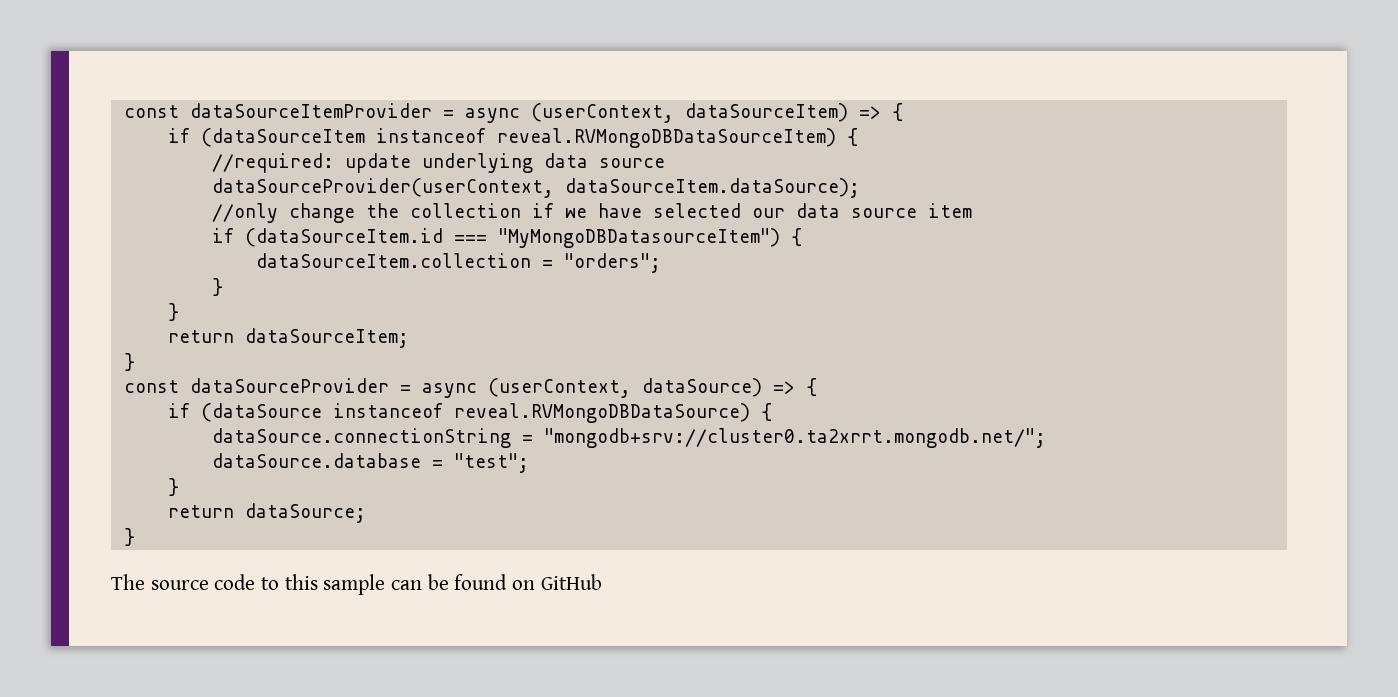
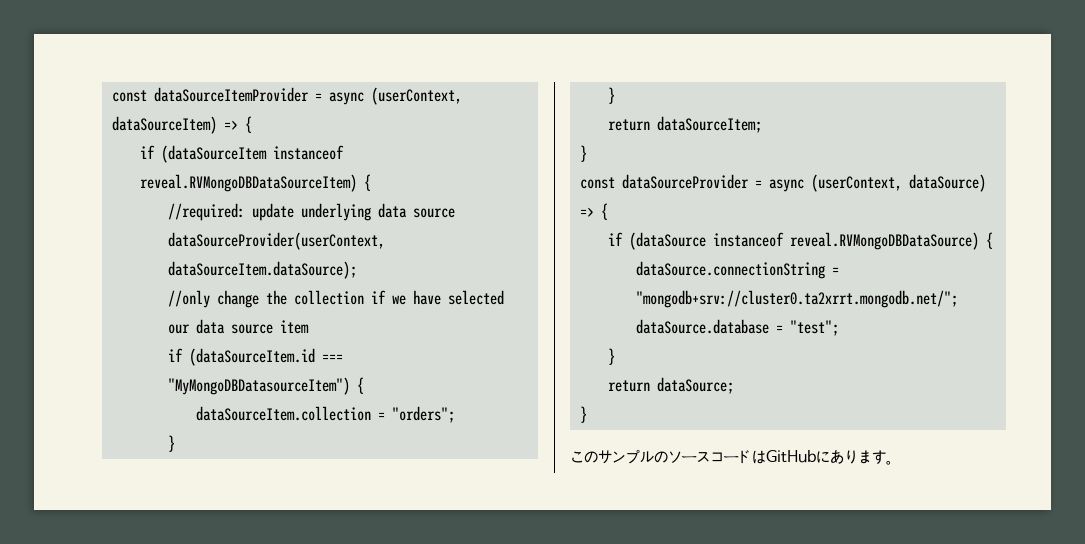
- The source code to this sample can be found on GitHub
+ このサンプルのソースコードはGitHubにあります。

